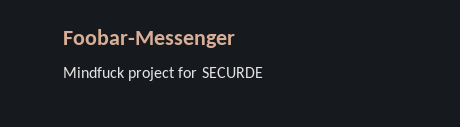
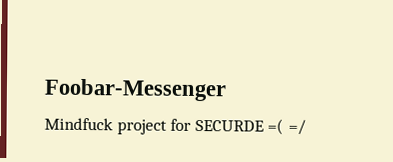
- Mindfuck project for SECURDE
+ Mindfuck project for SECURDE =( =/

